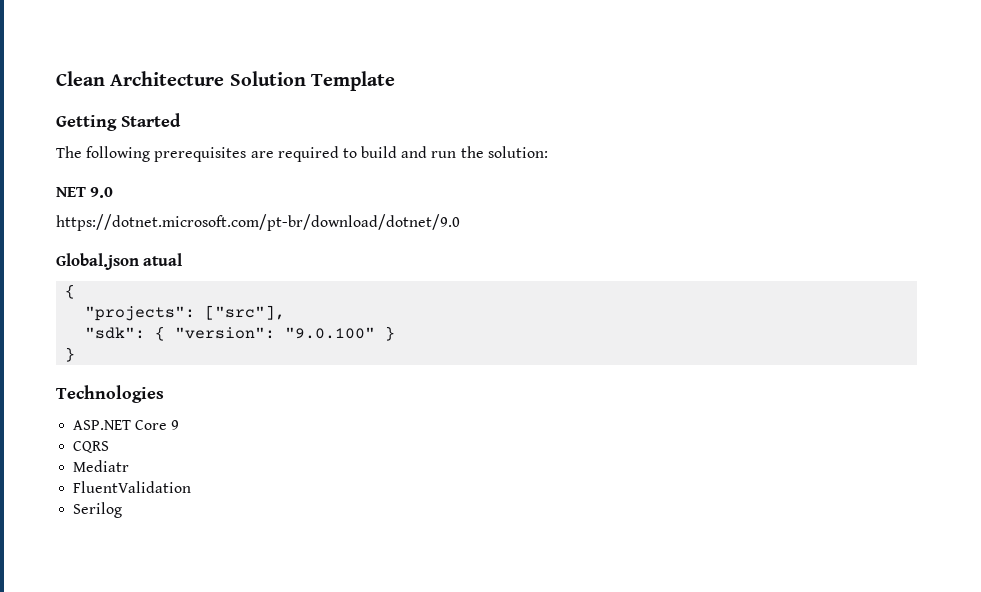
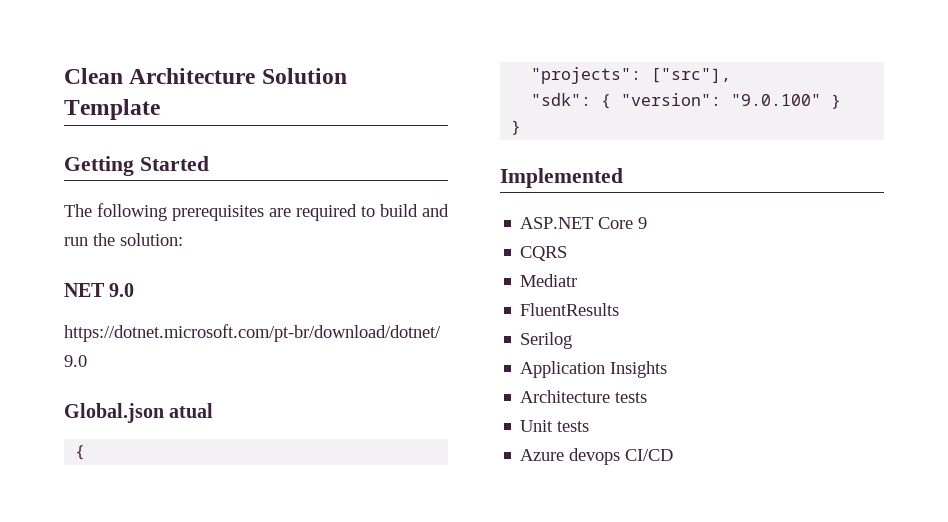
- Technologies
+ Implemented
- FluentValidation
+ FluentResults
+ Application Insights
+ Architecture tests
+ Unit tests
+ Azure devops CI/CD

